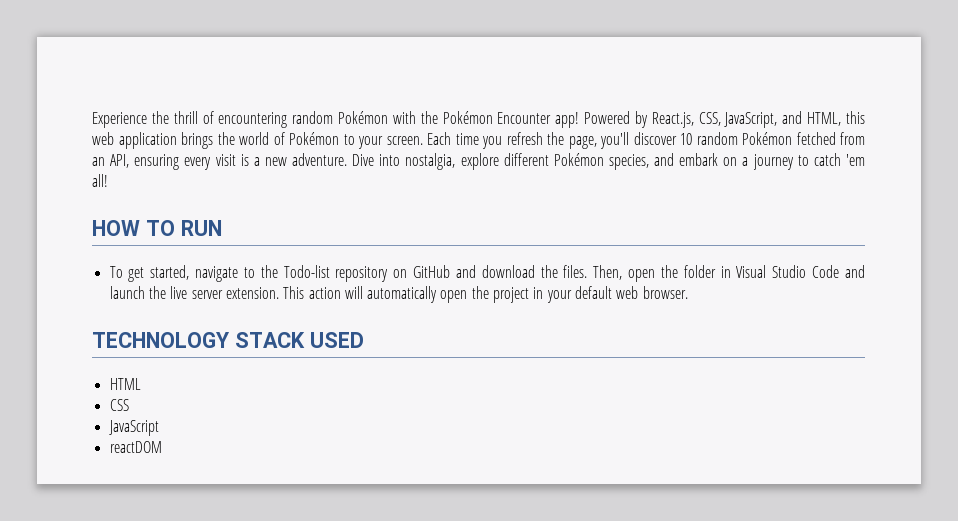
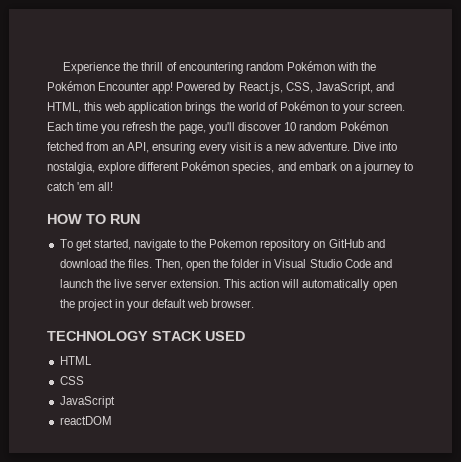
- To get started, navigate to the Todo-list repository on GitHub and download the files.
+ To get started, navigate to the Pokemon repository on GitHub and download the files.

